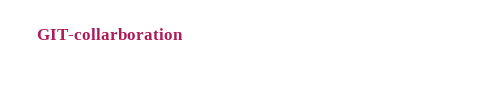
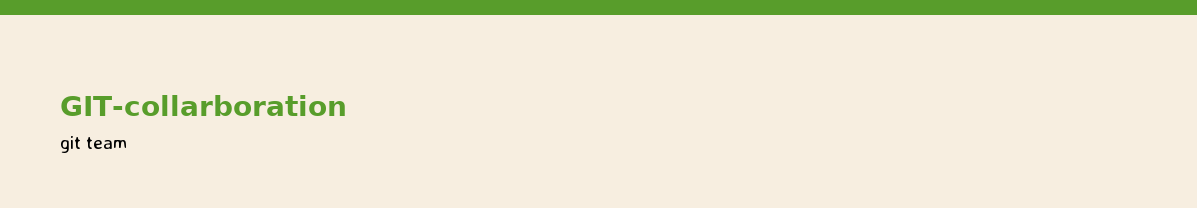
+ git team

